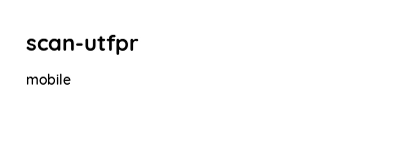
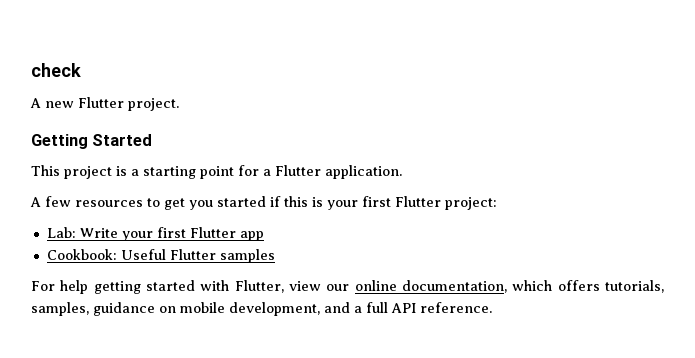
- scan-utfpr
- mobile
+ check
+ A new Flutter project.
+ Getting Started
+ This project is a starting point for a Flutter application.
+ A few resources to get you started if this is your first Flutter project:
+ Lab: Write your first Flutter app
+ Cookbook: Useful Flutter samples
+ For help getting started with Flutter, view our online documentation, which offers tutorials, samples, guidance on mobile development, and a full API reference.

